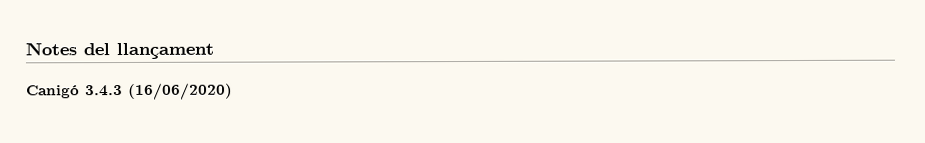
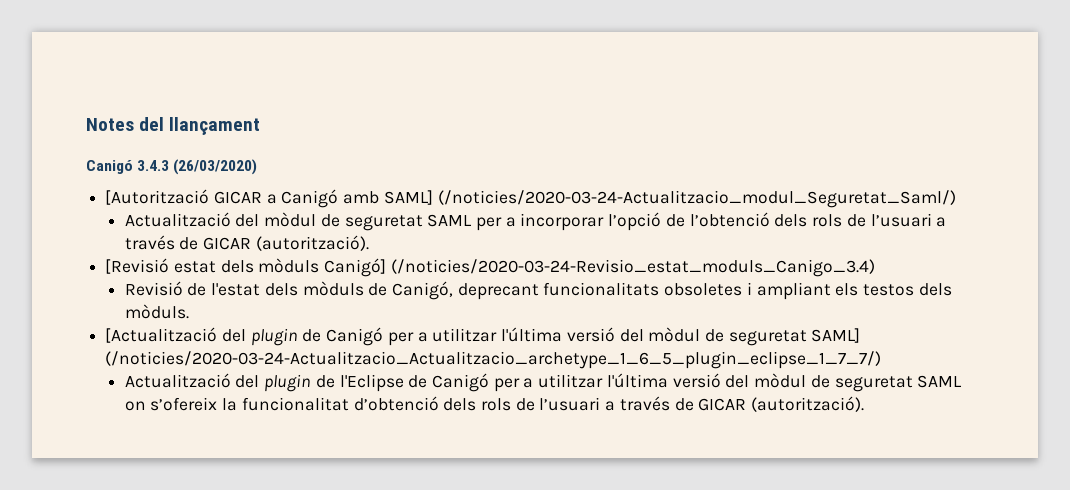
- Canigó 3.4.3 (16/06/2020)
+ Canigó 3.4.3 (26/03/2020)
+ [Autorització GICAR a Canigó amb SAML] (/noticies/2020-03-24-Actualitzacio_modul_Seguretat_Saml/)
+ Actualització del mòdul de seguretat SAML per a incorporar l’opció de l’obtenció dels rols de l’usuari a través de GICAR (autorització).
+ [Revisió estat dels mòduls Canigó] (/noticies/2020-03-24-Revisio_estat_moduls_Canigo_3.4)
+ Revisió de l'estat dels mòduls de Canigó, deprecant funcionalitats obsoletes i ampliant els testos dels mòduls.
+ [Actualització del plugin de Canigó per a utilitzar l'última versió del mòdul de seguretat SAML] (/noticies/2020-03-24-Actualitzacio_Actualitzacio_archetype_1_6_5_plugin_eclipse_1_7_7/)
+ Actualització del plugin de l'Eclipse de Canigó per a utilitzar l'última versió del mòdul de seguretat SAML on s’ofereix la funcionalitat d’obtenció dels rols de l’usuari a través de GICAR (autorització).

